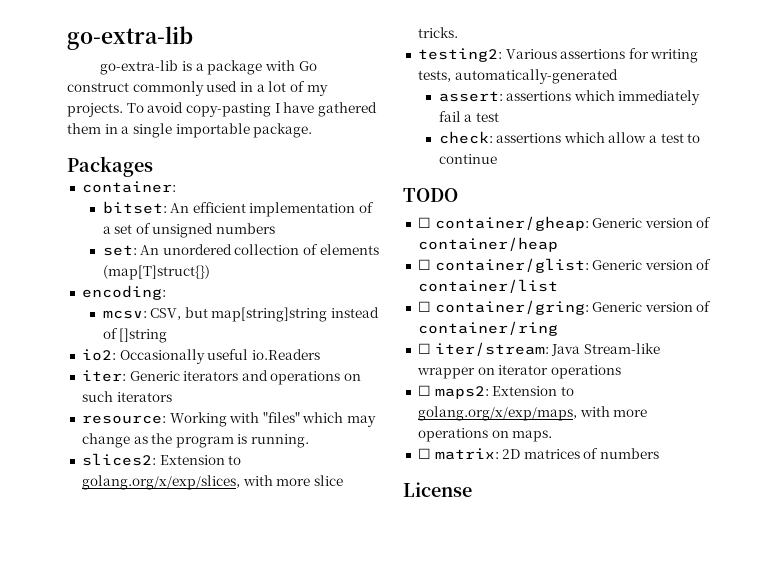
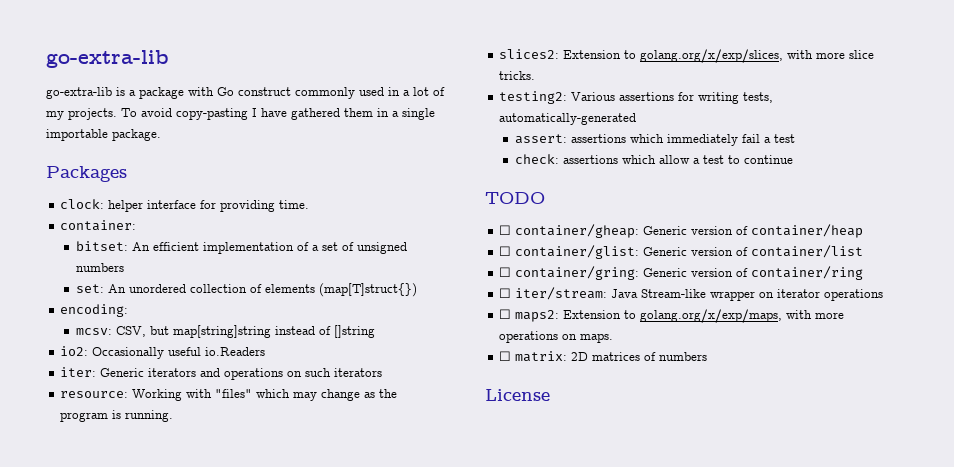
+ clock: helper interface for providing time.

